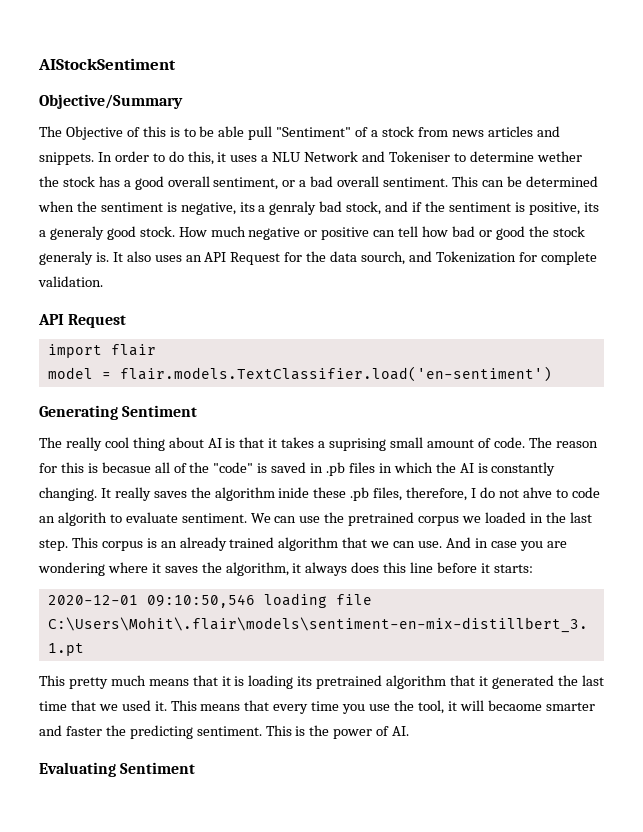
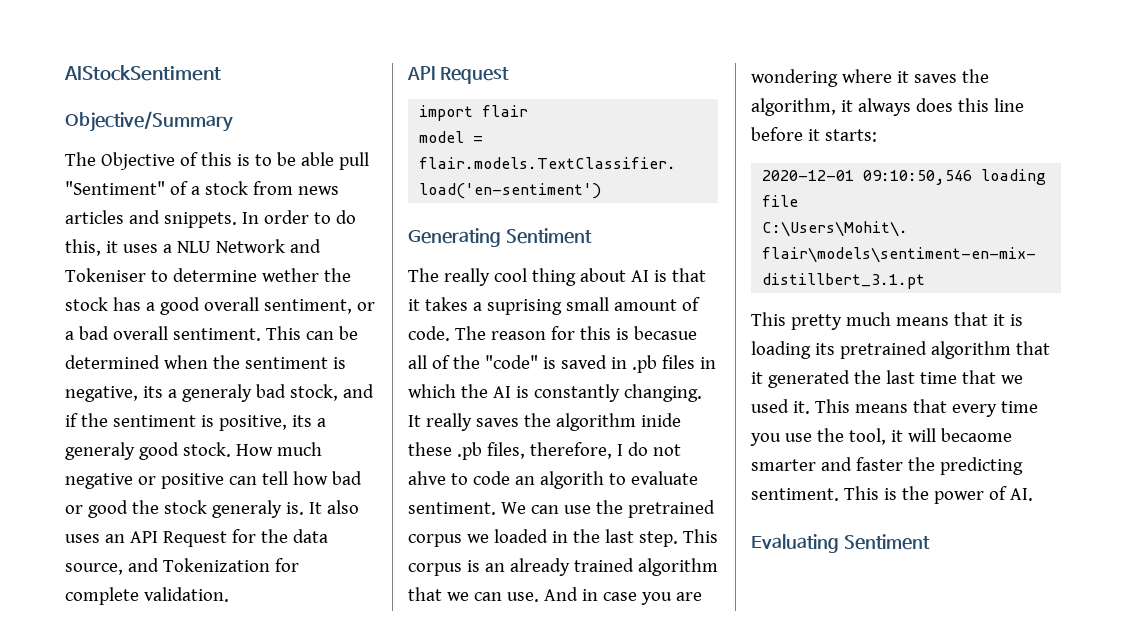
- This can be determined when the sentiment is negative, its a genraly bad stock, and if the sentiment is positive, its a generaly good stock.
+ This can be determined when the sentiment is negative, its a generaly bad stock, and if the sentiment is positive, its a generaly good stock.
- It also uses an API Request for the data sourch, and Tokenization for complete validation.
+ It also uses an API Request for the data source, and Tokenization for complete validation.

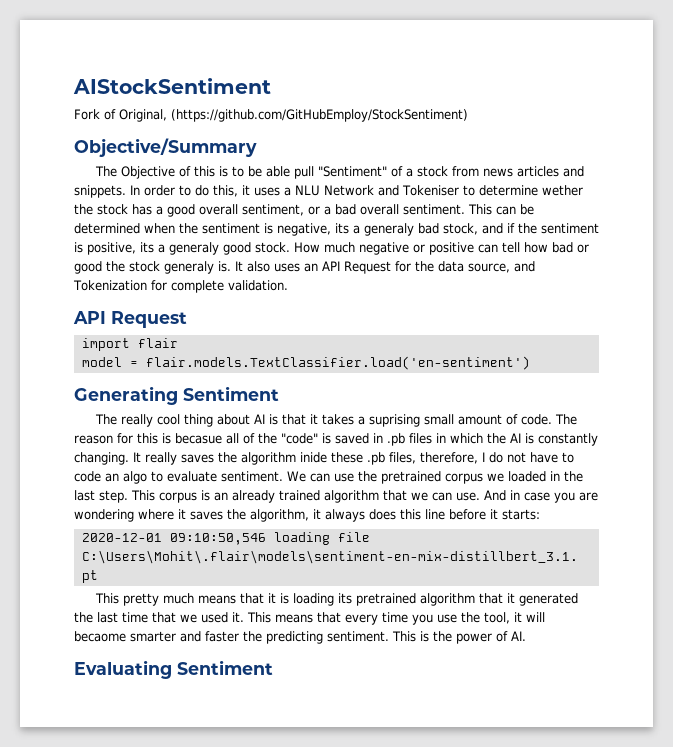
+ Fork of Original, (https://github.com/GitHubEmploy/StockSentiment)
- It really saves the algorithm inide these .pb files, therefore, I do not ahve to code an algorith to evaluate sentiment.
+ It really saves the algorithm inide these .pb files, therefore, I do not have to code an algo to evaluate sentiment.

